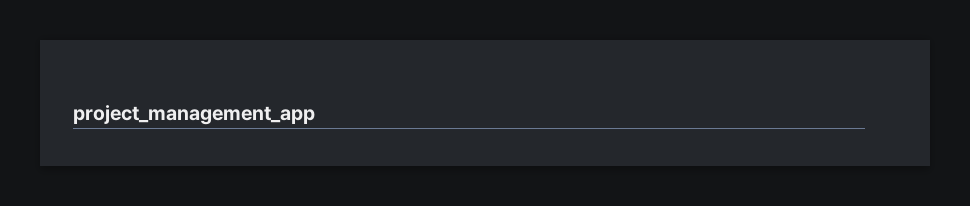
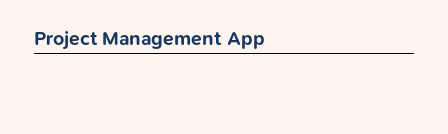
- project_management_app
+ Project Management App

